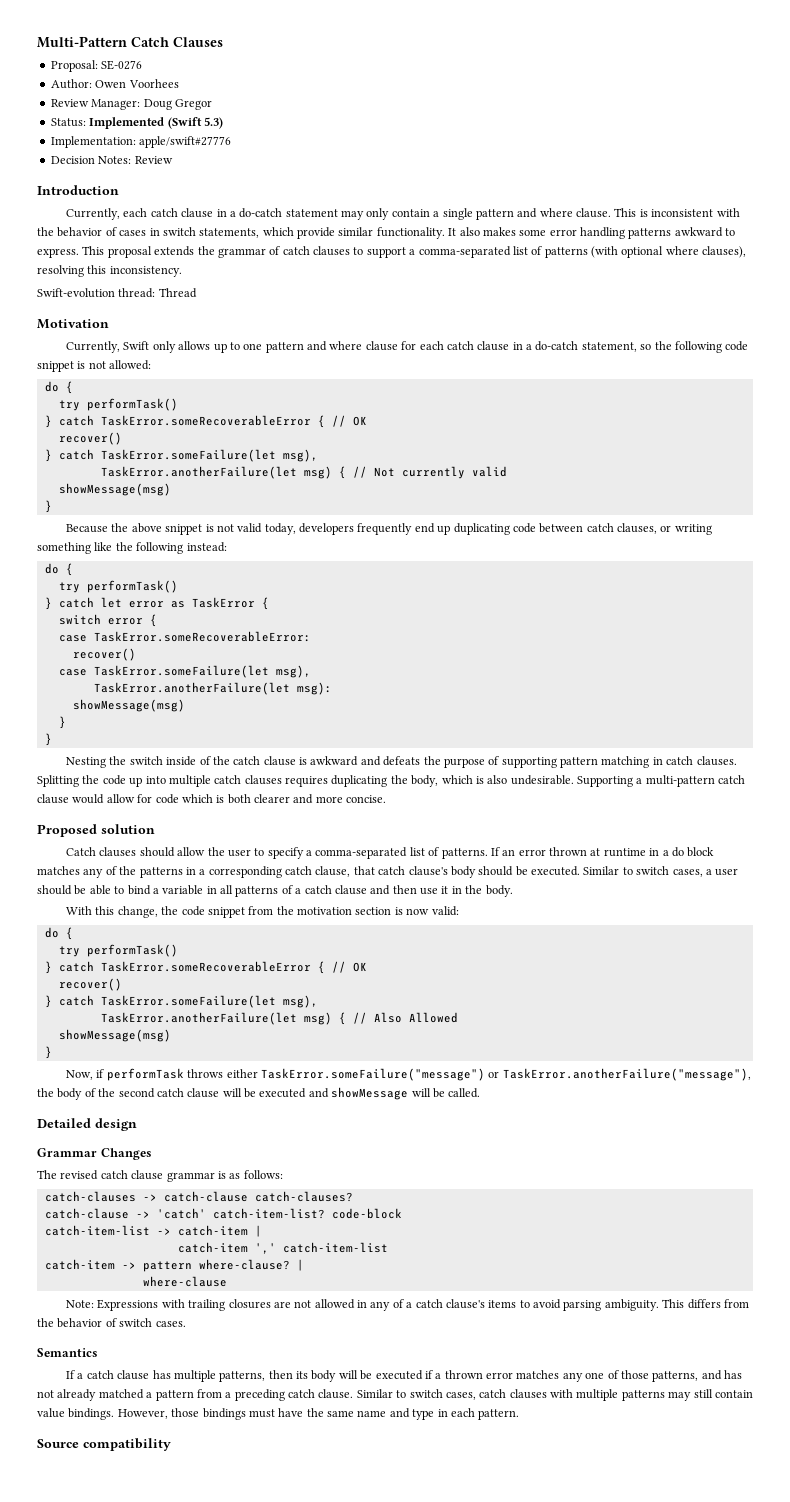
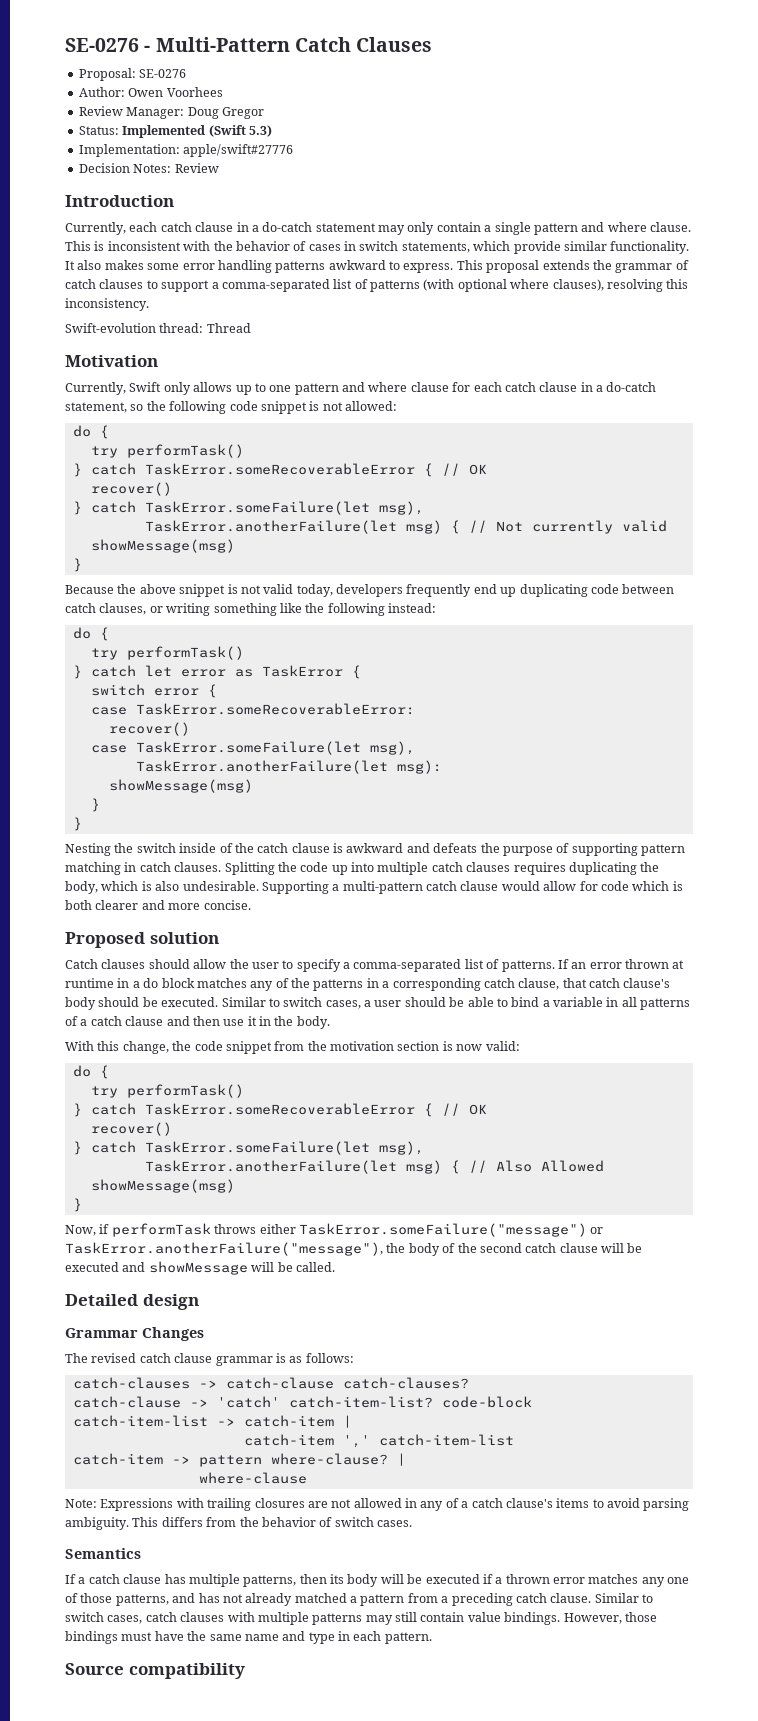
- Multi-Pattern Catch Clauses
+ SE-0276 - Multi-Pattern Catch Clauses

